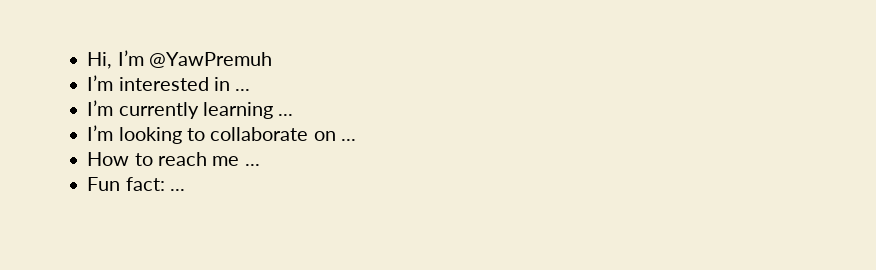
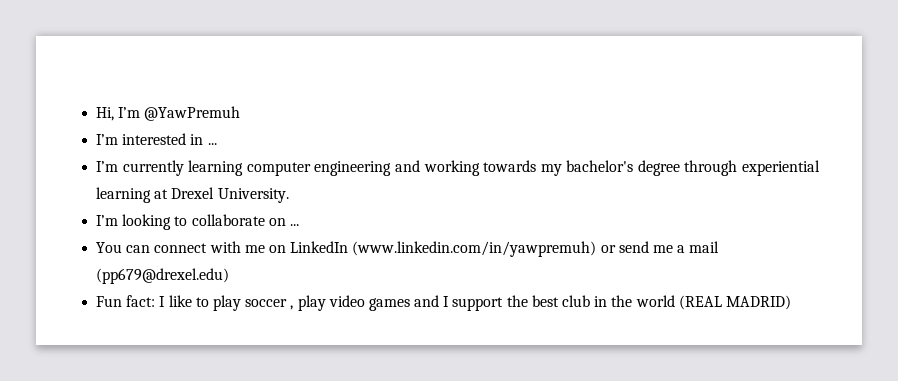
- I’m currently learning ...
+ I’m currently learning computer engineering and working towards my bachelor's degree through experiential learning at Drexel University.
- How to reach me ...
- Fun fact: ...
+ You can connect with me on LinkedIn (www.linkedin.com/in/yawpremuh) or send me a mail (pp679@drexel.edu)
+ Fun fact: I like to play soccer , play video games and I support the best club in the world (REAL MADRID)

